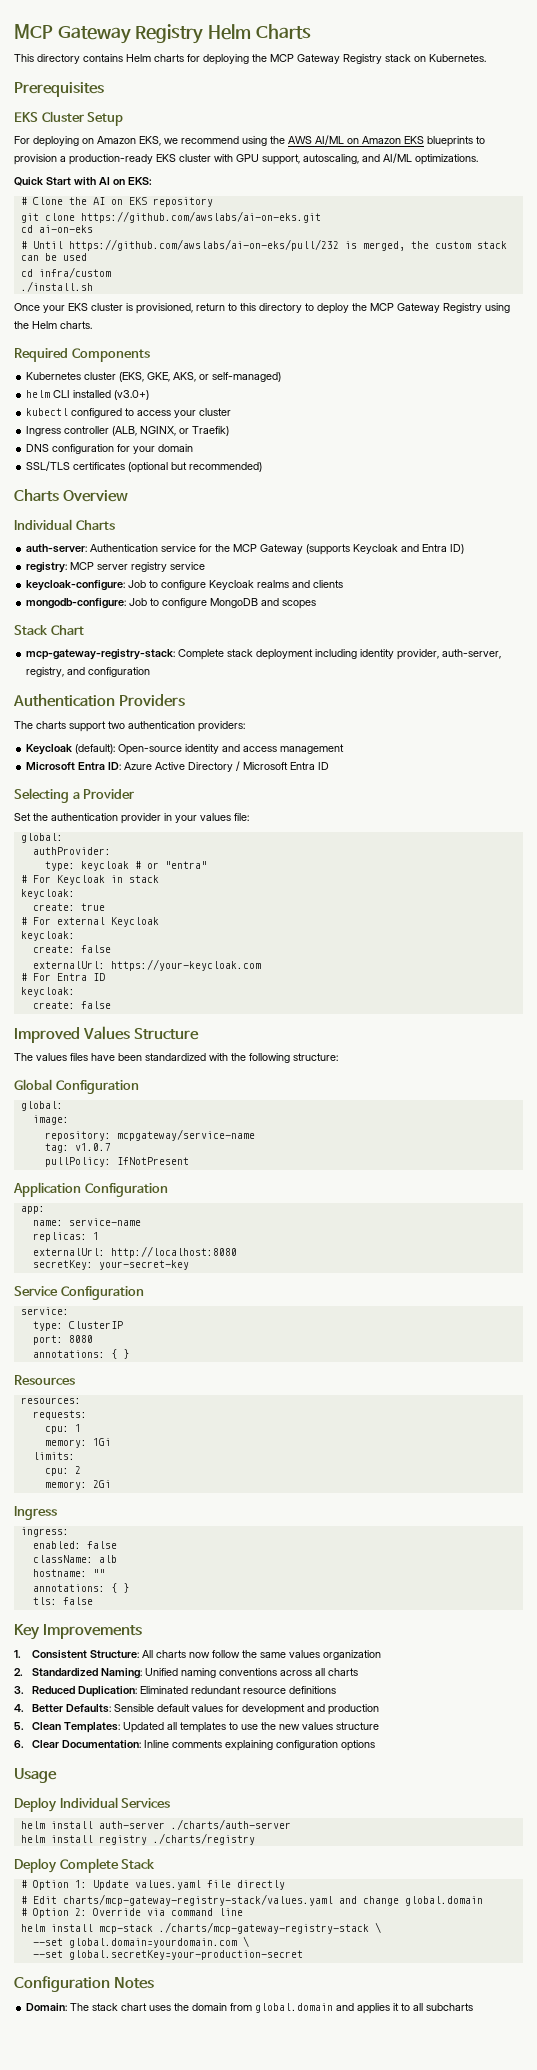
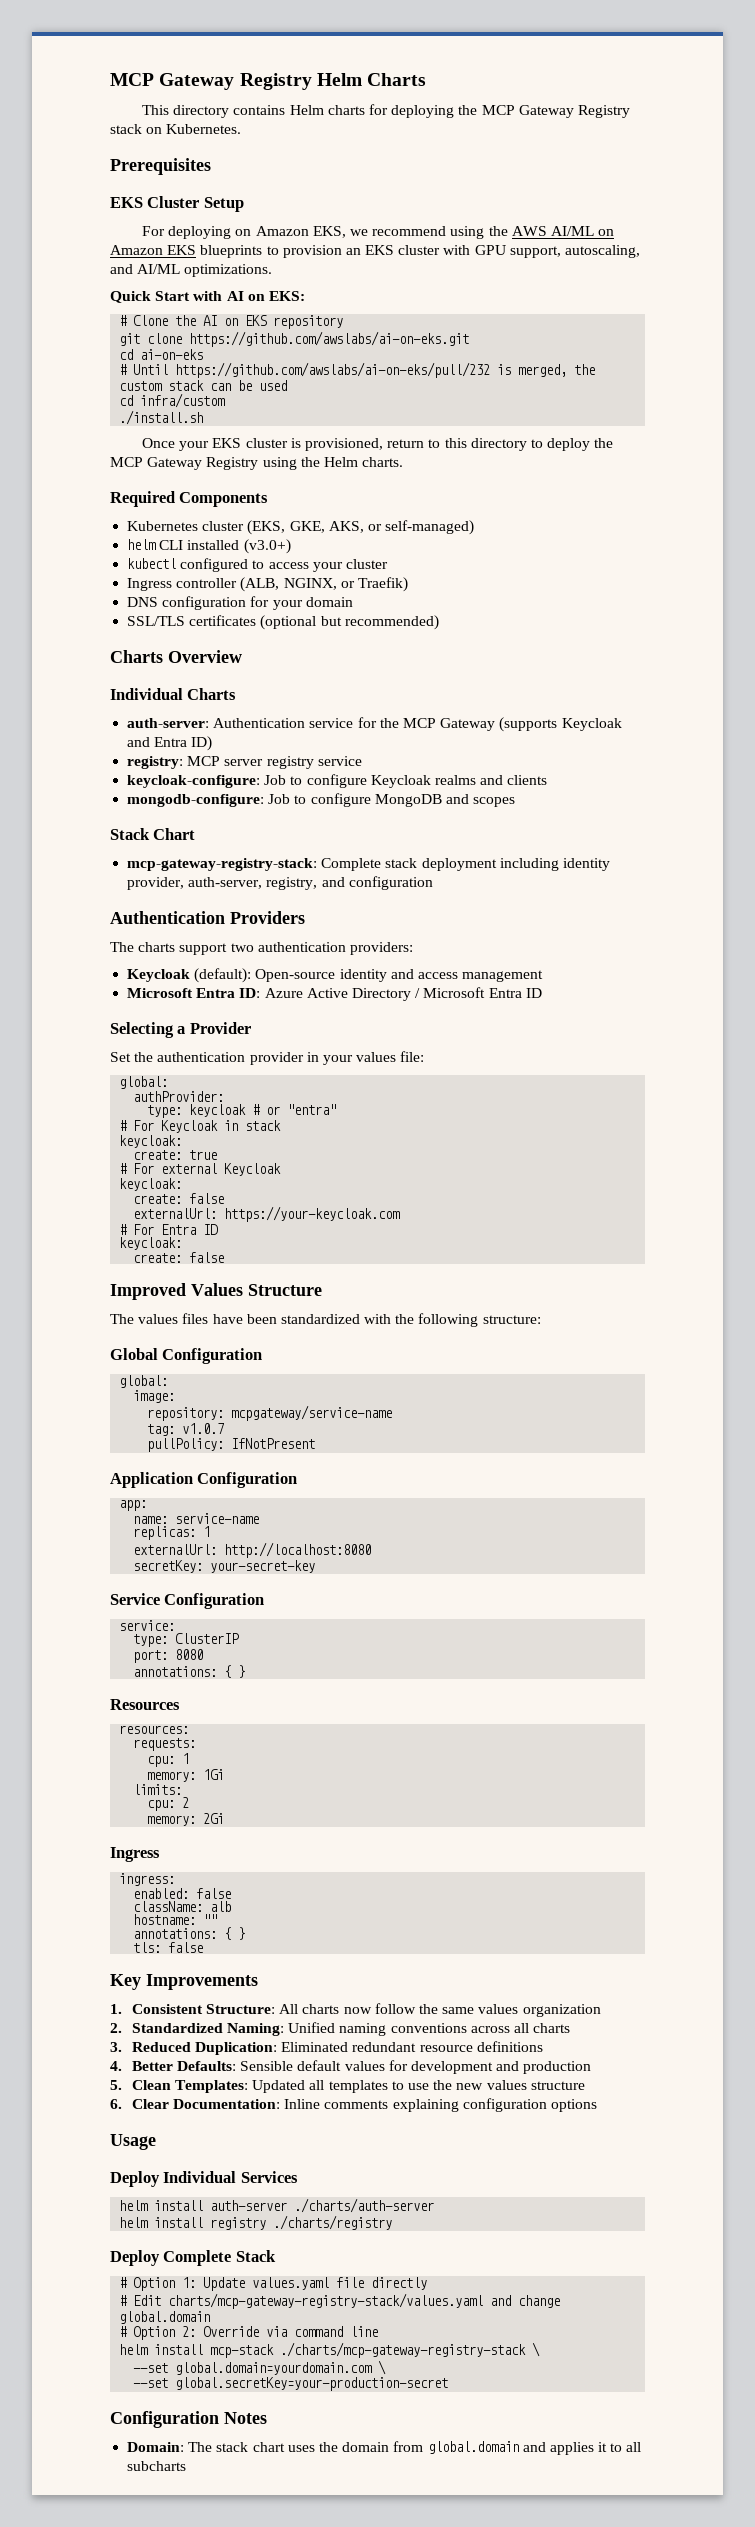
- For deploying on Amazon EKS, we recommend using the AWS AI/ML on Amazon EKS blueprints to provision a production-ready EKS cluster with GPU support, autoscaling, and AI/ML optimizations.
+ For deploying on Amazon EKS, we recommend using the AWS AI/ML on Amazon EKS blueprints to provision an EKS cluster with GPU support, autoscaling, and AI/ML optimizations.

